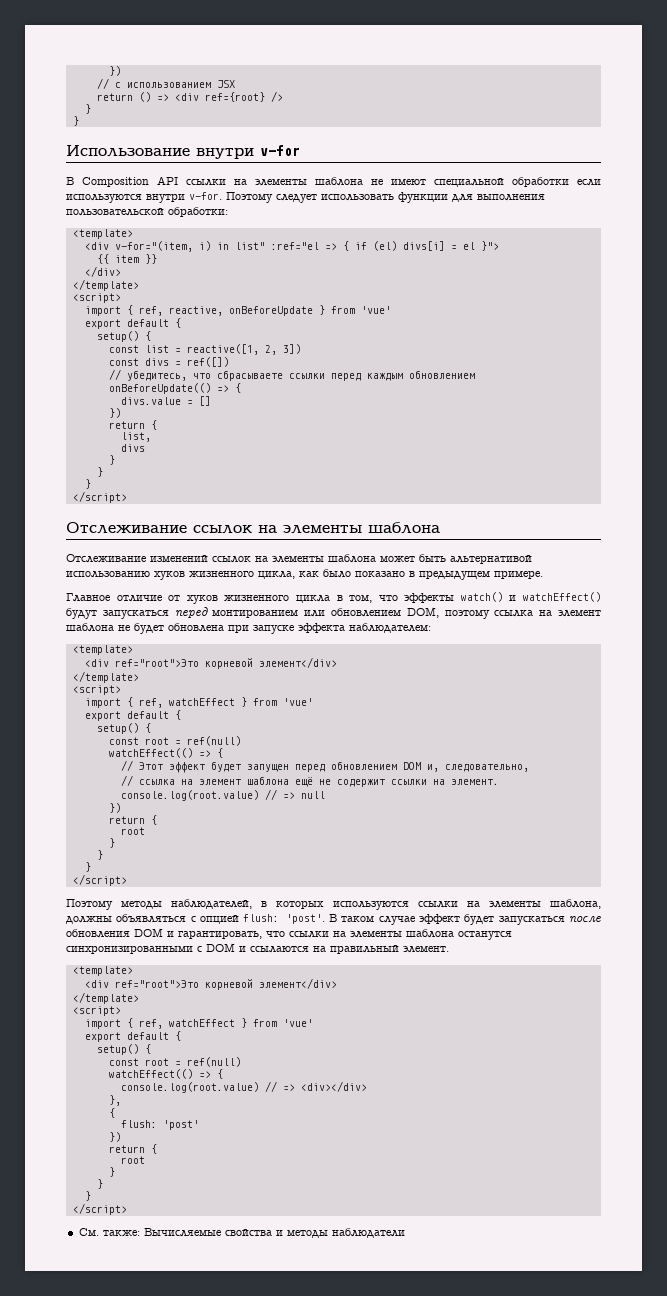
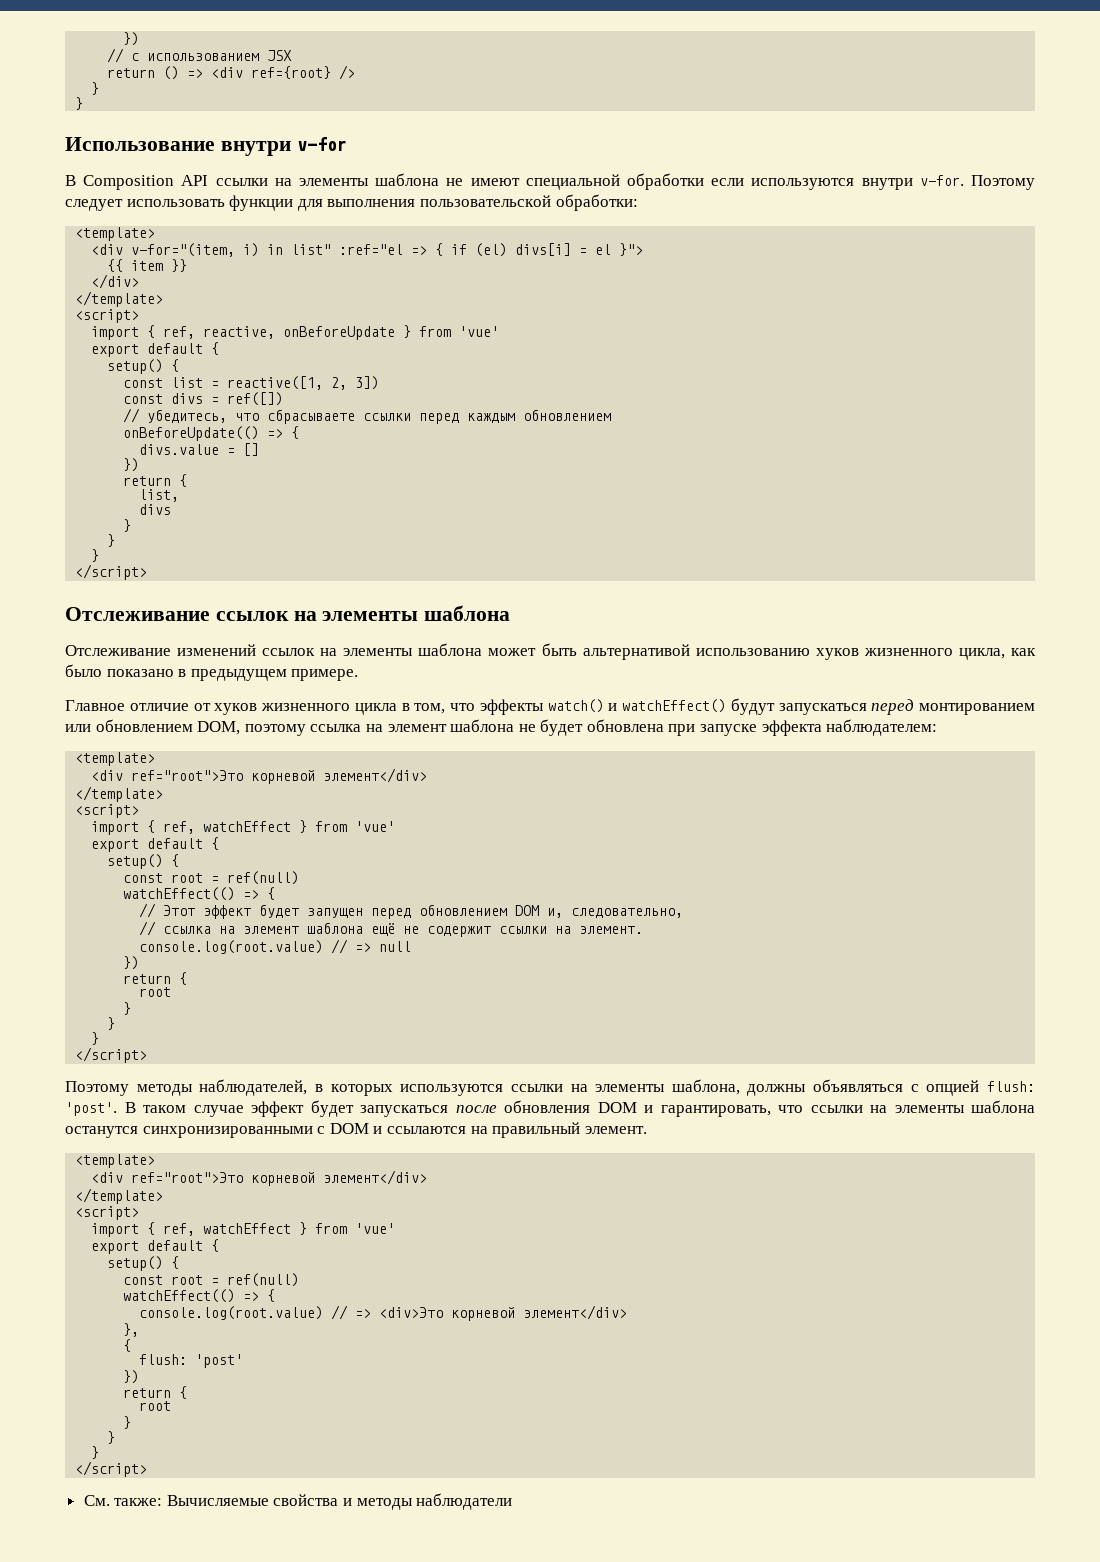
- console.log(root.value) // => <div></div>
+ console.log(root.value) // => <div>Это корневой элемент</div>

